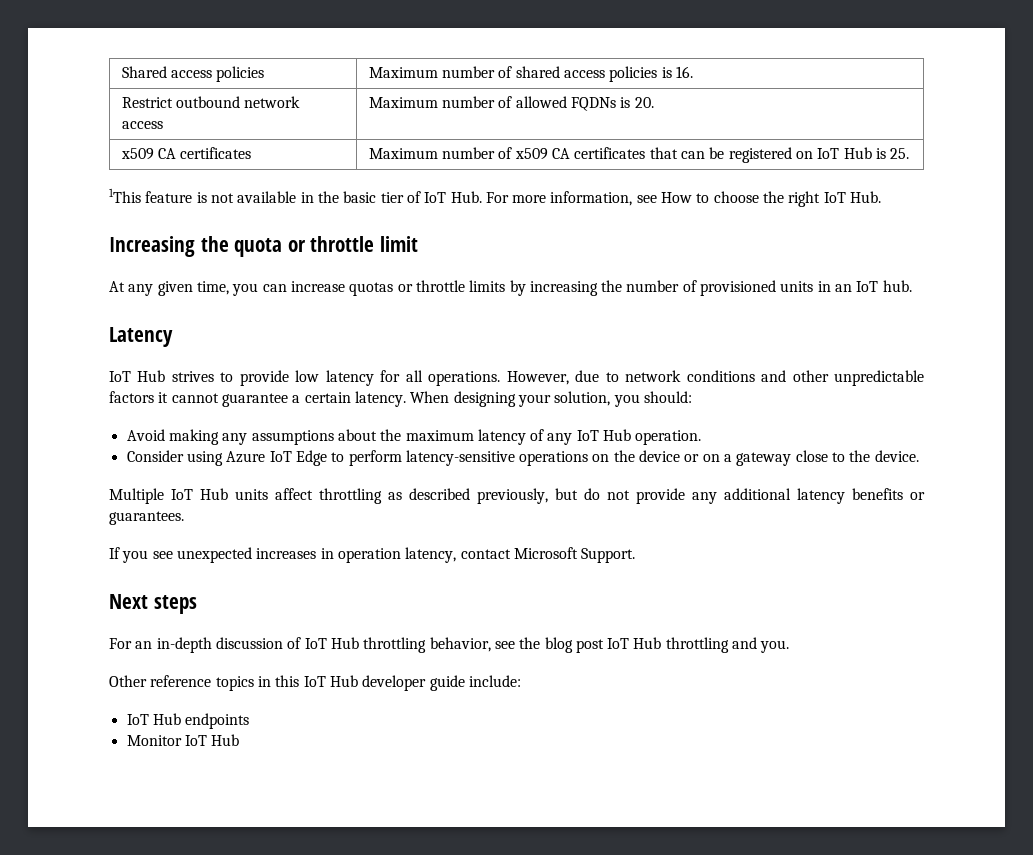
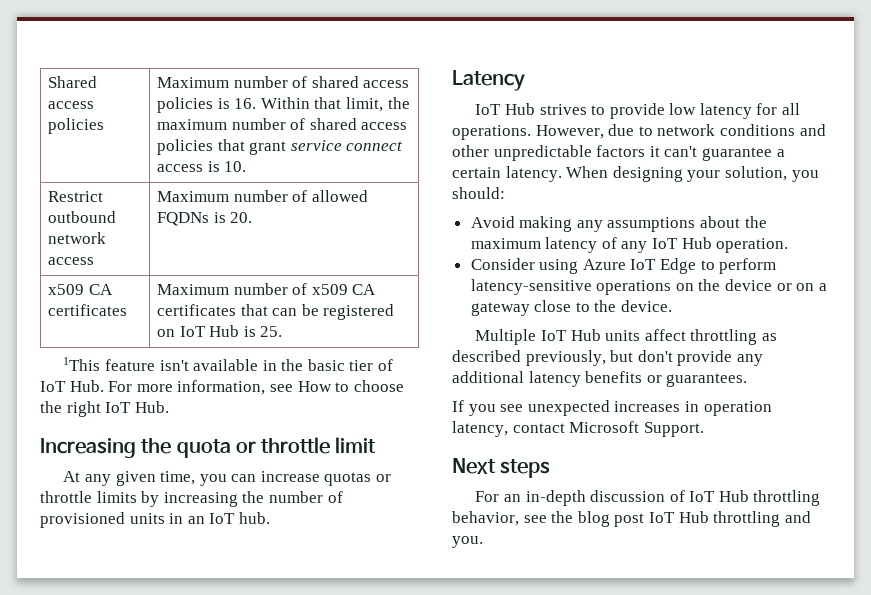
- Shared access policies | Maximum number of shared access policies is 16.
+ Shared access policies | Maximum number of shared access policies is 16. Within that limit, the maximum number of shared access policies that grant service connect access is 10.
- 1This feature is not available in the basic tier of IoT Hub. For more information, see How to choose the right IoT Hub.
+ 1This feature isn't available in the basic tier of IoT Hub. For more information, see How to choose the right IoT Hub.
- However, due to network conditions and other unpredictable factors it cannot guarantee a certain latency.
+ However, due to network conditions and other unpredictable factors it can't guarantee a certain latency.
- Multiple IoT Hub units affect throttling as described previously, but do not provide any additional latency benefits or guarantees.
+ Multiple IoT Hub units affect throttling as described previously, but don't provide any additional latency benefits or guarantees.
- Other reference topics in this IoT Hub developer guide include:
- IoT Hub endpoints
- Monitor IoT Hub

